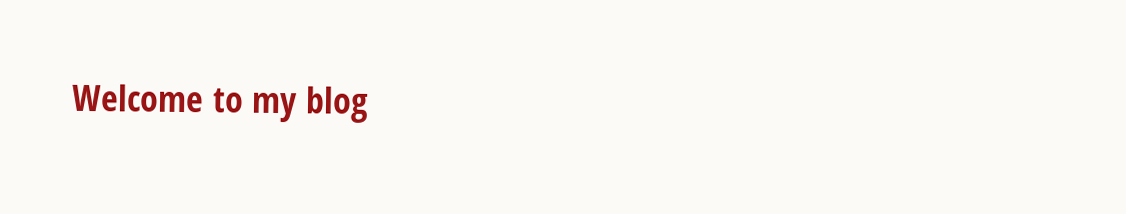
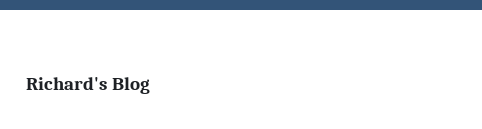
- Welcome to my blog
+ Richard's Blog

